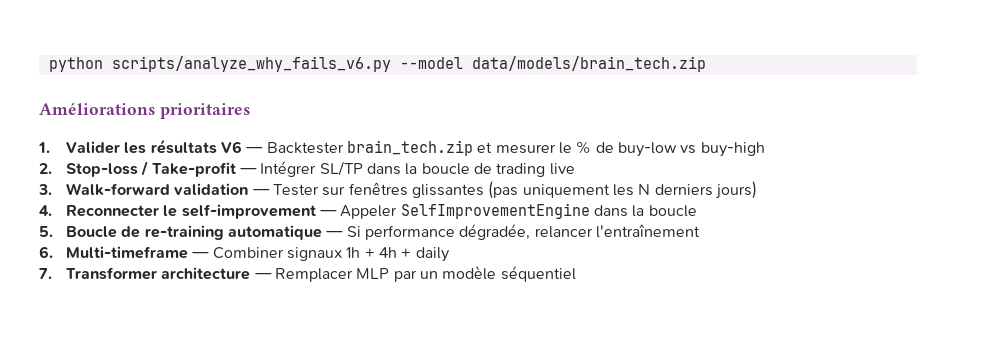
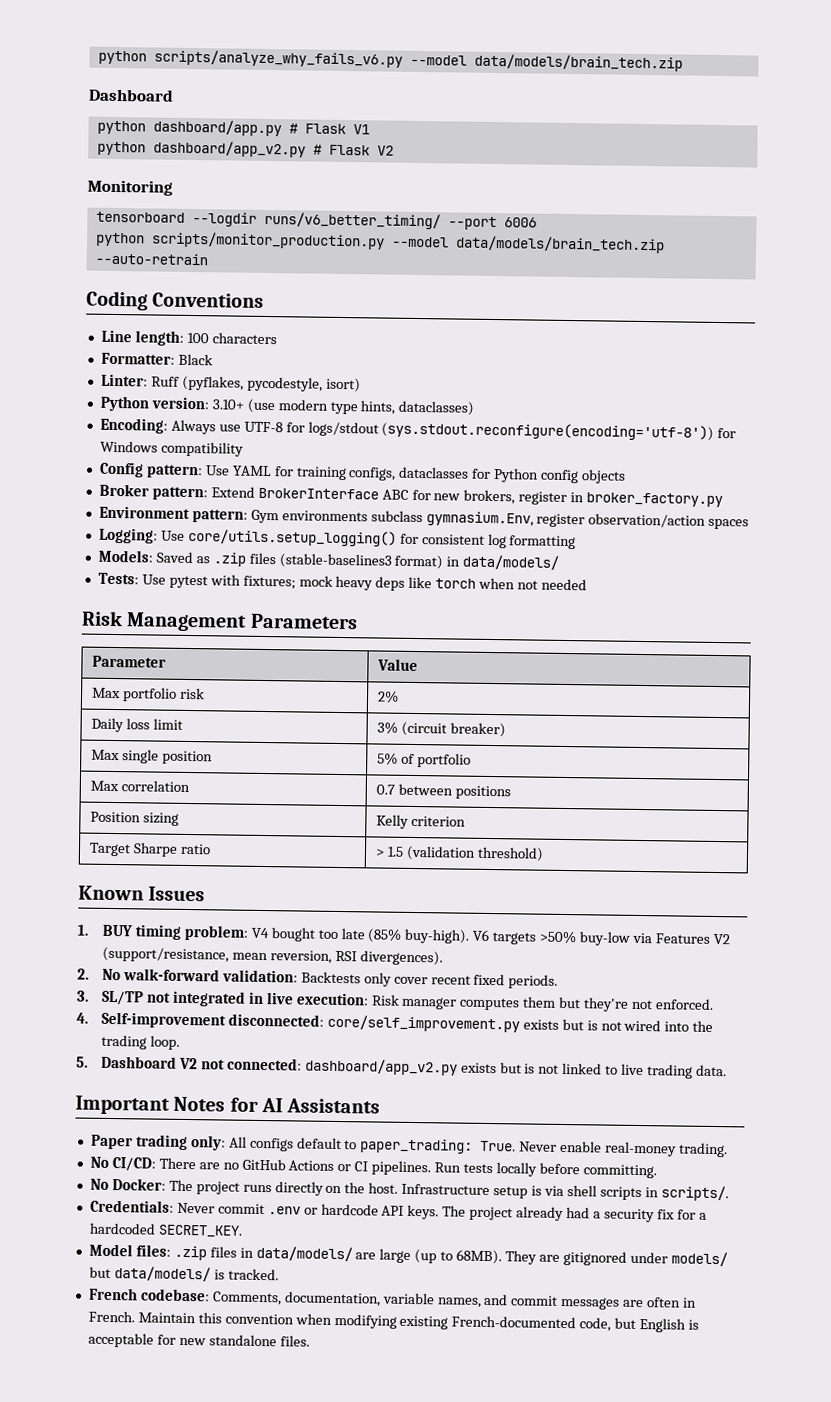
  python scripts/analyze_why_fails_v6.py --model data/models/brain_tech.zip
- Améliorations prioritaires
- 1. Valider les résultats V6 — Backtester brain_tech.zip et mesurer le % de buy-low vs buy-high
- 2. Stop-loss / Take-profit — Intégrer SL/TP dans la boucle de trading live
- 3. Walk-forward validation — Tester sur fenêtres glissantes (pas uniquement les N derniers jours)
- 4. Reconnecter le self-improvement — Appeler SelfImprovementEngine dans la boucle
- 5. Boucle de re-training automatique — Si performance dégradée, relancer l'entraînement
- 6. Multi-timeframe — Combiner signaux 1h + 4h + daily
- 7. Transformer architecture — Remplacer MLP par un modèle séquentiel
+ Dashboard
+ python dashboard/app.py # Flask V1
+ python dashboard/app_v2.py # Flask V2
+ Monitoring
+ tensorboard --logdir runs/v6_better_timing/ --port 6006
+ python scripts/monitor_production.py --model data/models/brain_tech.zip --auto-retrain
+ Coding Conventions
+ Line length: 100 characters
+ Formatter: Black
+ Linter: Ruff (pyflakes, pycodestyle, isort)
+ Python version: 3.10+ (use modern type hints, dataclasses)
+ Encoding: Always use UTF-8 for logs/stdout (sys.stdout.reconfigure(encoding='utf-8')) for Windows compatibility
+ Config pattern: Use YAML for training configs, dataclasses for Python config objects
+ Broker pattern: Extend BrokerInterface ABC for new brokers, register in broker_factory.py
+ Environment pattern: Gym environments subclass gymnasium.Env, register observation/action spaces
+ Logging: Use core/utils.setup_logging() for consistent log formatting
+ Models: Saved as .zip files (stable-baselines3 format) in data/models/
+ Tests: Use pytest with fixtures; mock heavy deps like torch when not needed
+ Risk Management Parameters
+ Parameter | Value
+ Max portfolio risk | 2%
+ Daily loss limit | 3% (circuit breaker)
+ Max single position | 5% of portfolio
+ Max correlation | 0.7 between positions
+ Position sizing | Kelly criterion
+ Target Sharpe ratio | > 1.5 (validation threshold)
+ Known Issues
+ 1. BUY timing problem: V4 bought too late (85% buy-high). V6 targets >50% buy-low via Features V2 (support/resistance, mean reversion, RSI divergences).
+ 2. No walk-forward validation: Backtests only cover recent fixed periods.
+ 3. SL/TP not integrated in live execution: Risk manager computes them but they're not enforced.
+ 4. Self-improvement disconnected: core/self_improvement.py exists but is not wired into the trading loop.
+ 5. Dashboard V2 not connected: dashboard/app_v2.py exists but is not linked to live trading data.
+ Important Notes for AI Assistants
+ Paper trading only: All configs default to paper_trading: True. Never enable real-money trading.
+ No CI/CD: There are no GitHub Actions or CI pipelines. Run tests locally before committing.
+ No Docker: The project runs directly on the host. Infrastructure setup is via shell scripts in scripts/.
+ Credentials: Never commit .env or hardcode API keys. The project already had a security fix for a hardcoded SECRET_KEY.
+ Model files: .zip files in data/models/ are large (up to 68MB). They are gitignored under models/ but data/models/ is tracked.
+ French codebase: Comments, documentation, variable names, and commit messages are often in French. Maintain this convention when modifying existing French-documented code, but English is acceptable for new standalone files.

